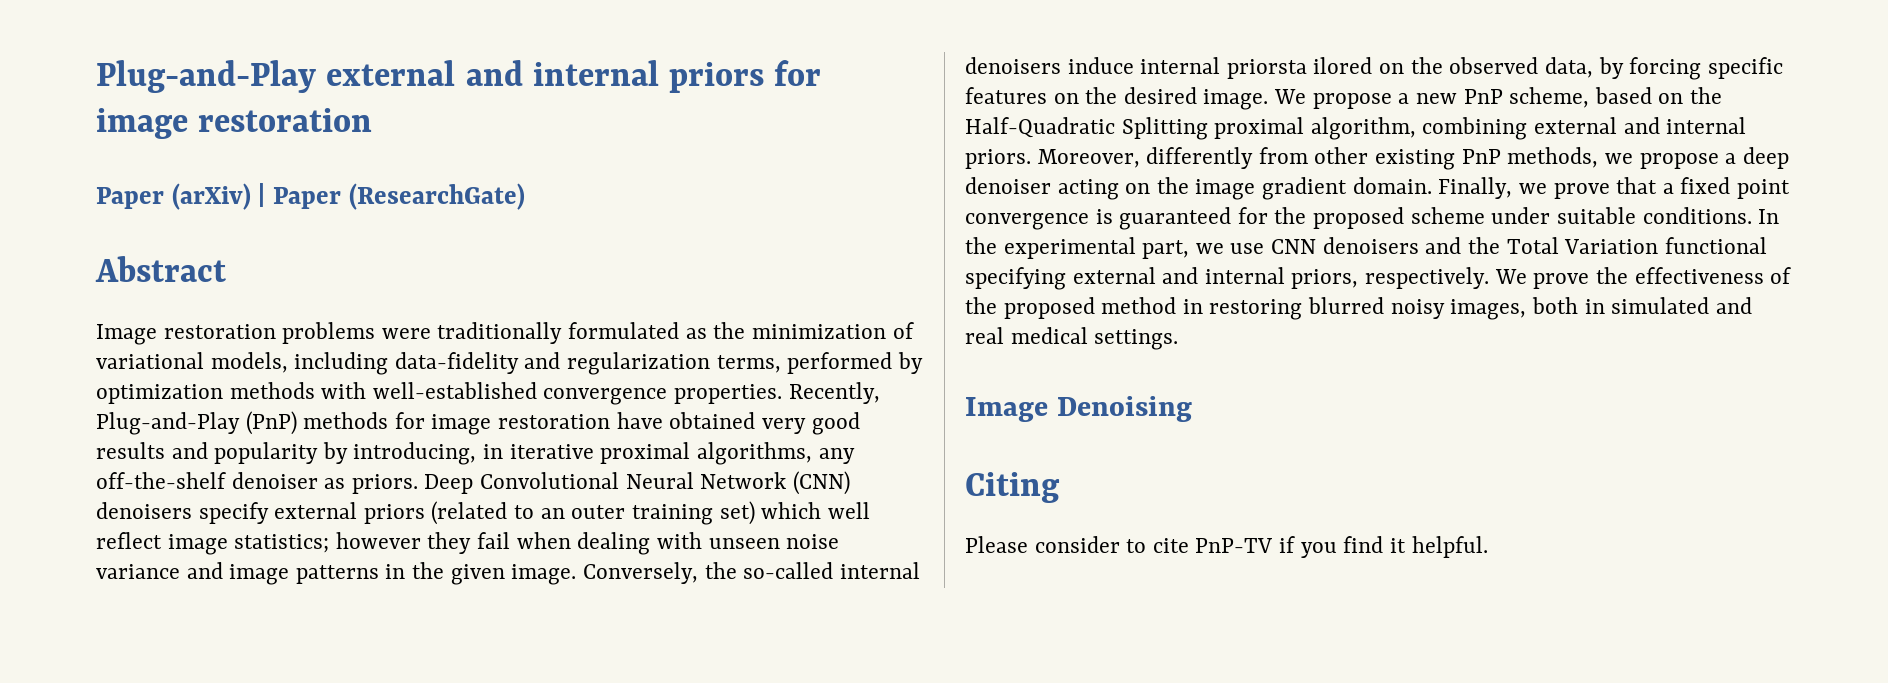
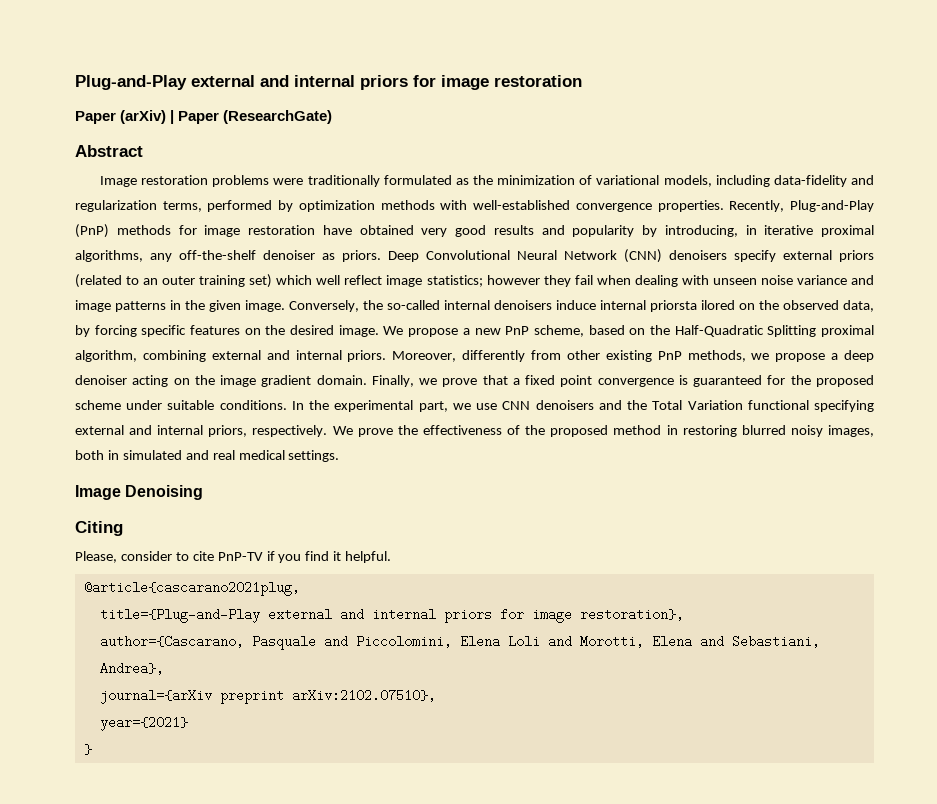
- Please consider to cite PnP-TV if you find it helpful.
+ Please, consider to cite PnP-TV if you find it helpful.
+ @article{cascarano2021plug,
+ title={Plug-and-Play external and internal priors for image restoration},
+ author={Cascarano, Pasquale and Piccolomini, Elena Loli and Morotti, Elena and Sebastiani, Andrea},
+ journal={arXiv preprint arXiv:2102.07510},
+ year={2021}
+ }

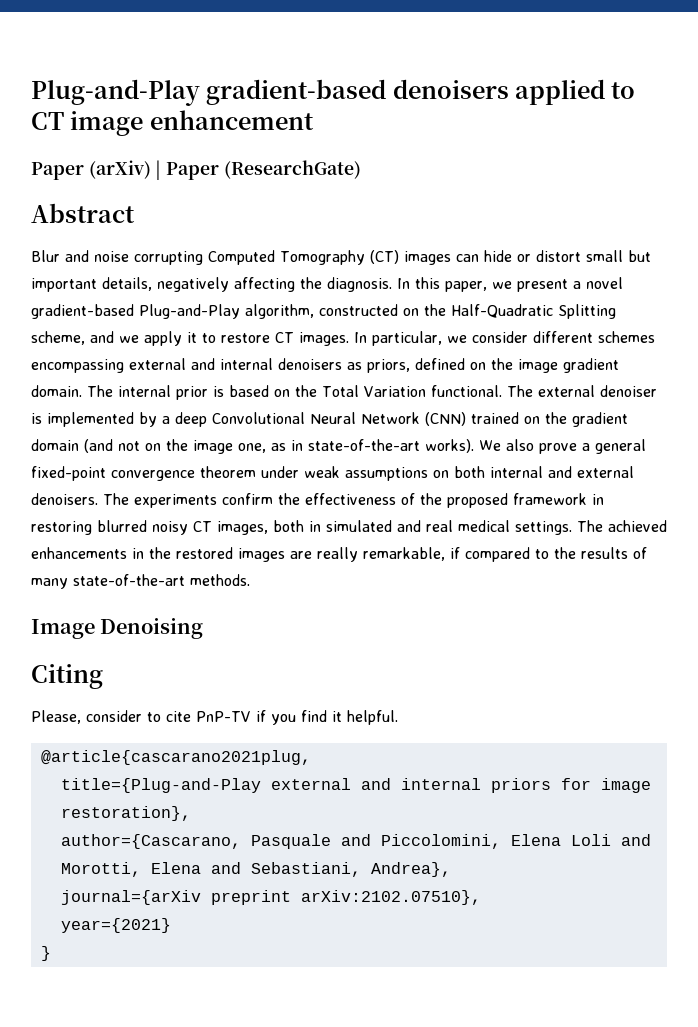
- Plug-and-Play external and internal priors for image restoration
+ Plug-and-Play gradient-based denoisers applied to CT image enhancement
- Image restoration problems were traditionally formulated as the minimization of variational models, including data-fidelity and regularization terms, performed by optimization methods with well-established convergence properties. Recently, Plug-and-Play (PnP) methods for image restoration have obtained very good results and popularity by introducing, in iterative proximal algorithms, any off-the-shelf denoiser as priors. Deep Convolutional Neural Network (CNN) denoisers specify external priors (related to an outer training set) which well reflect image statistics; however they fail when dealing with unseen noise variance and image patterns in the given image. Conversely, the so-called internal denoisers induce internal priorsta ilored on the observed data, by forcing specific features on the desired image. We propose a new PnP scheme, based on the Half-Quadratic Splitting proximal algorithm, combining external and internal priors. Moreover, differently from other existing PnP methods, we propose a deep denoiser acting on the image gradient domain.
+ Blur and noise corrupting Computed Tomography (CT) images can hide or distort small but important details, negatively affecting the diagnosis. In this paper, we present a novel gradient-based Plug-and-Play algorithm, constructed on the Half-Quadratic Splitting scheme, and we apply it to restore CT images. In particular, we consider different schemes encompassing external and internal denoisers as priors, defined on the image gradient domain.
- Finally, we prove that a fixed point convergence is guaranteed for the proposed scheme under suitable conditions. In the experimental part, we use CNN denoisers and the Total Variation functional specifying external and internal priors, respectively. We prove the effectiveness of the proposed method in restoring blurred noisy images, both in simulated and real medical settings.
+ The internal prior is based on the Total Variation functional. The external denoiser is implemented by a deep Convolutional Neural Network (CNN) trained on the gradient domain (and not on the image one, as in state-of-the-art works). We also prove a general fixed-point convergence theorem under weak assumptions on both internal and external denoisers. The experiments confirm the effectiveness of the proposed framework in restoring blurred noisy CT images, both in simulated and real medical settings. The achieved enhancements in the restored images are really remarkable, if compared to the results of many state-of-the-art methods.

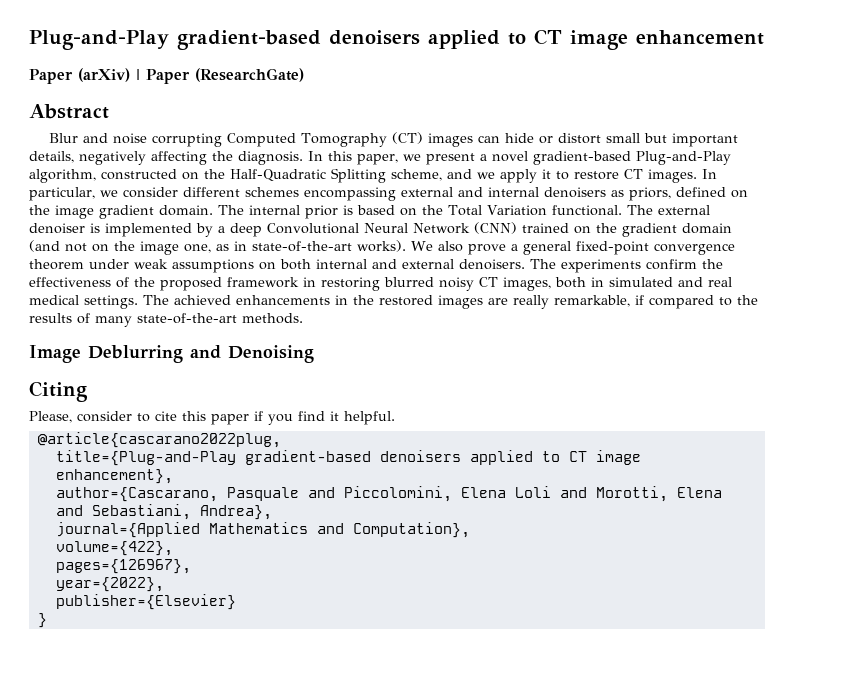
- Image Denoising
+ Image Deblurring and Denoising
- Please, consider to cite PnP-TV if you find it helpful.
+ Please, consider to cite this paper if you find it helpful.
- @article{cascarano2021plug,
+ @article{cascarano2022plug,
- title={Plug-and-Play external and internal priors for image restoration},
+ title={Plug-and-Play gradient-based denoisers applied to CT image enhancement},
- journal={arXiv preprint arXiv:2102.07510},
- year={2021}
+ journal={Applied Mathematics and Computation},
+ volume={422},
+ pages={126967},
+ year={2022},
+ publisher={Elsevier}

